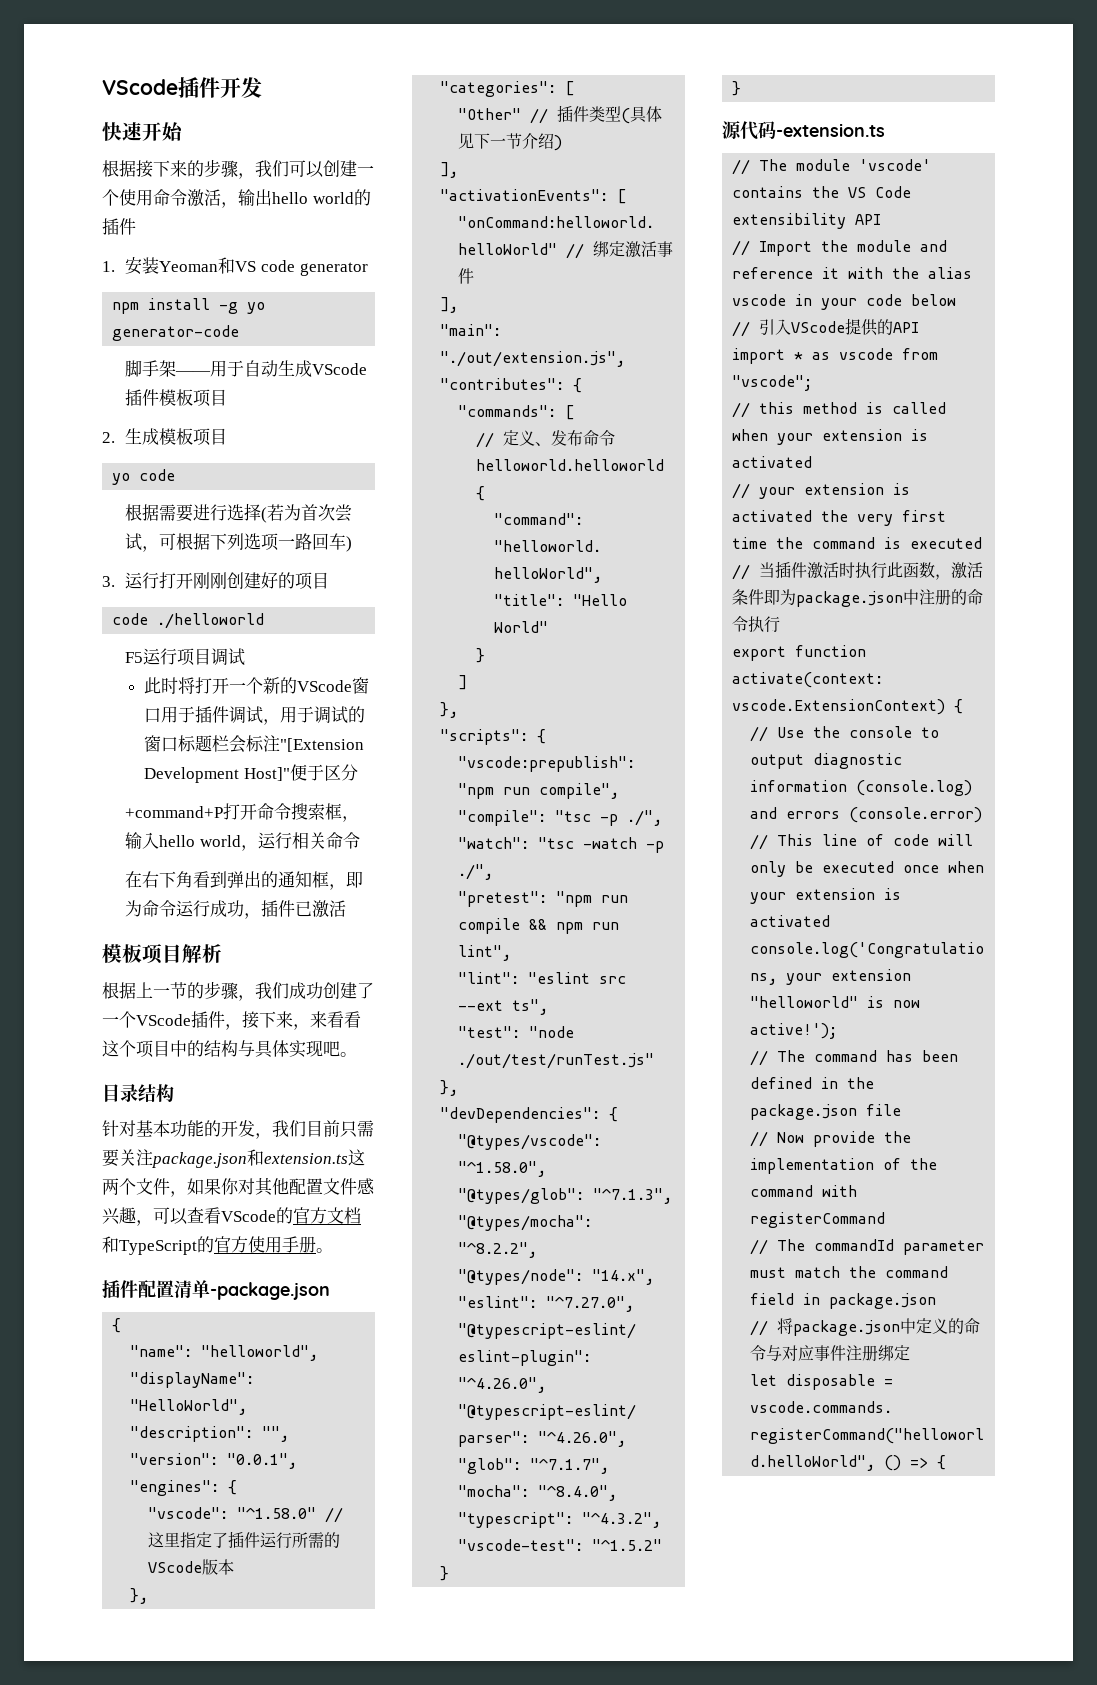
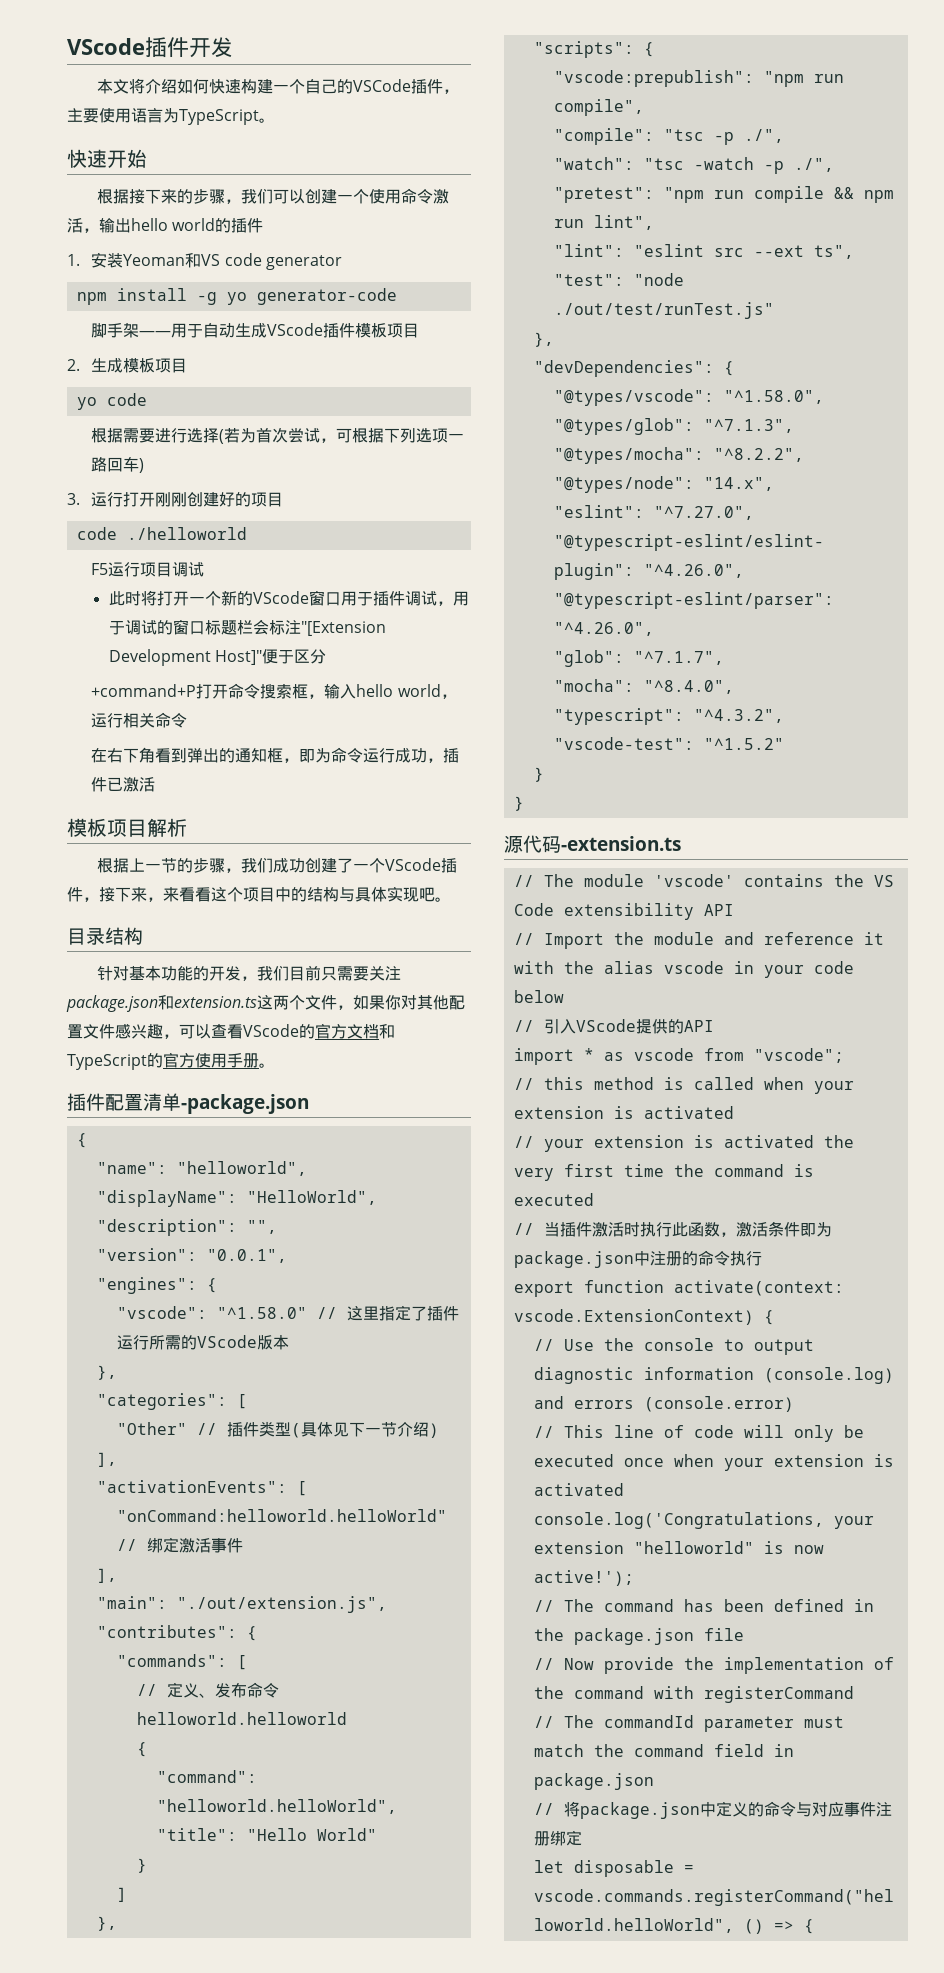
+ 本文将介绍如何快速构建一个自己的VSCode插件，主要使用语言为TypeScript。

